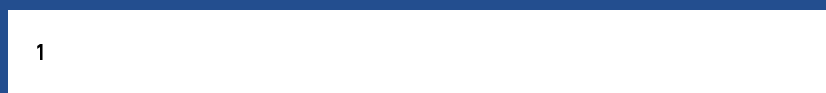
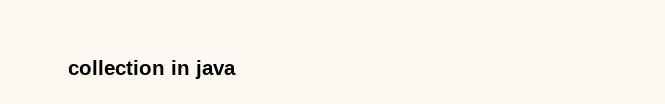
- 1
+ collection in java

